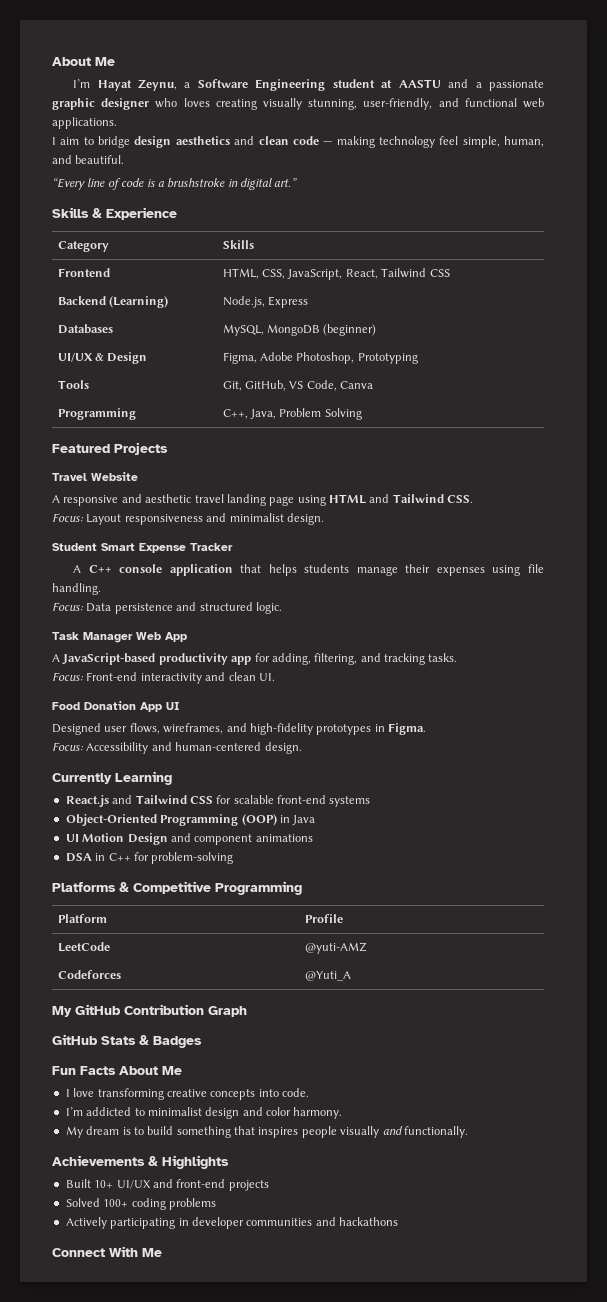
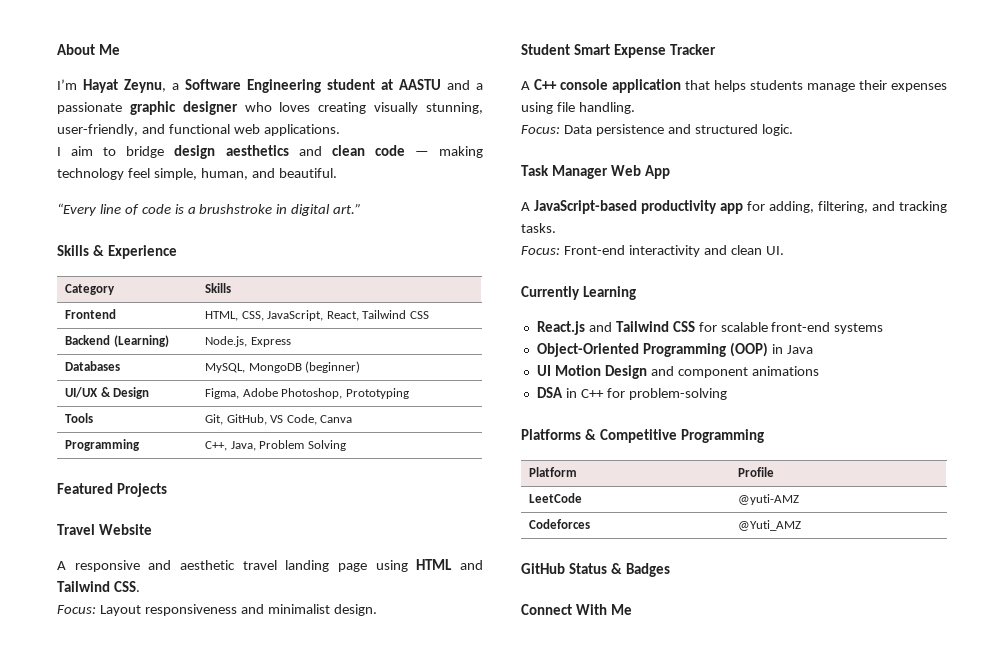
- Food Donation App UI
- Designed user flows, wireframes, and high-fidelity prototypes in Figma.
- Focus: Accessibility and human-centered design.
- Codeforces | @Yuti_A
- My GitHub Contribution Graph
- GitHub Stats & Badges
+ Codeforces | @Yuti_AMZ
+ GitHub Status & Badges
- Fun Facts About Me
- I love transforming creative concepts into code.
- I’m addicted to minimalist design and color harmony.
- My dream is to build something that inspires people visually and functionally.
- Achievements & Highlights
- Built 10+ UI/UX and front-end projects
- Solved 100+ coding problems
- Actively participating in developer communities and hackathons

